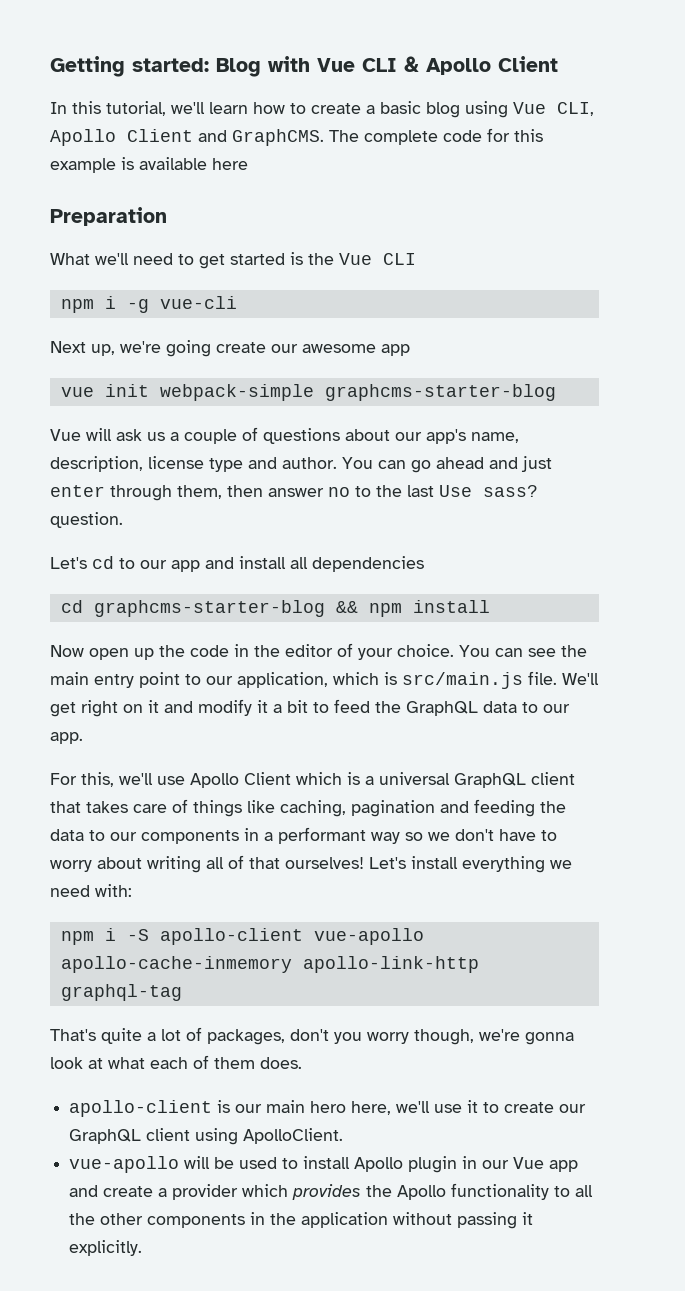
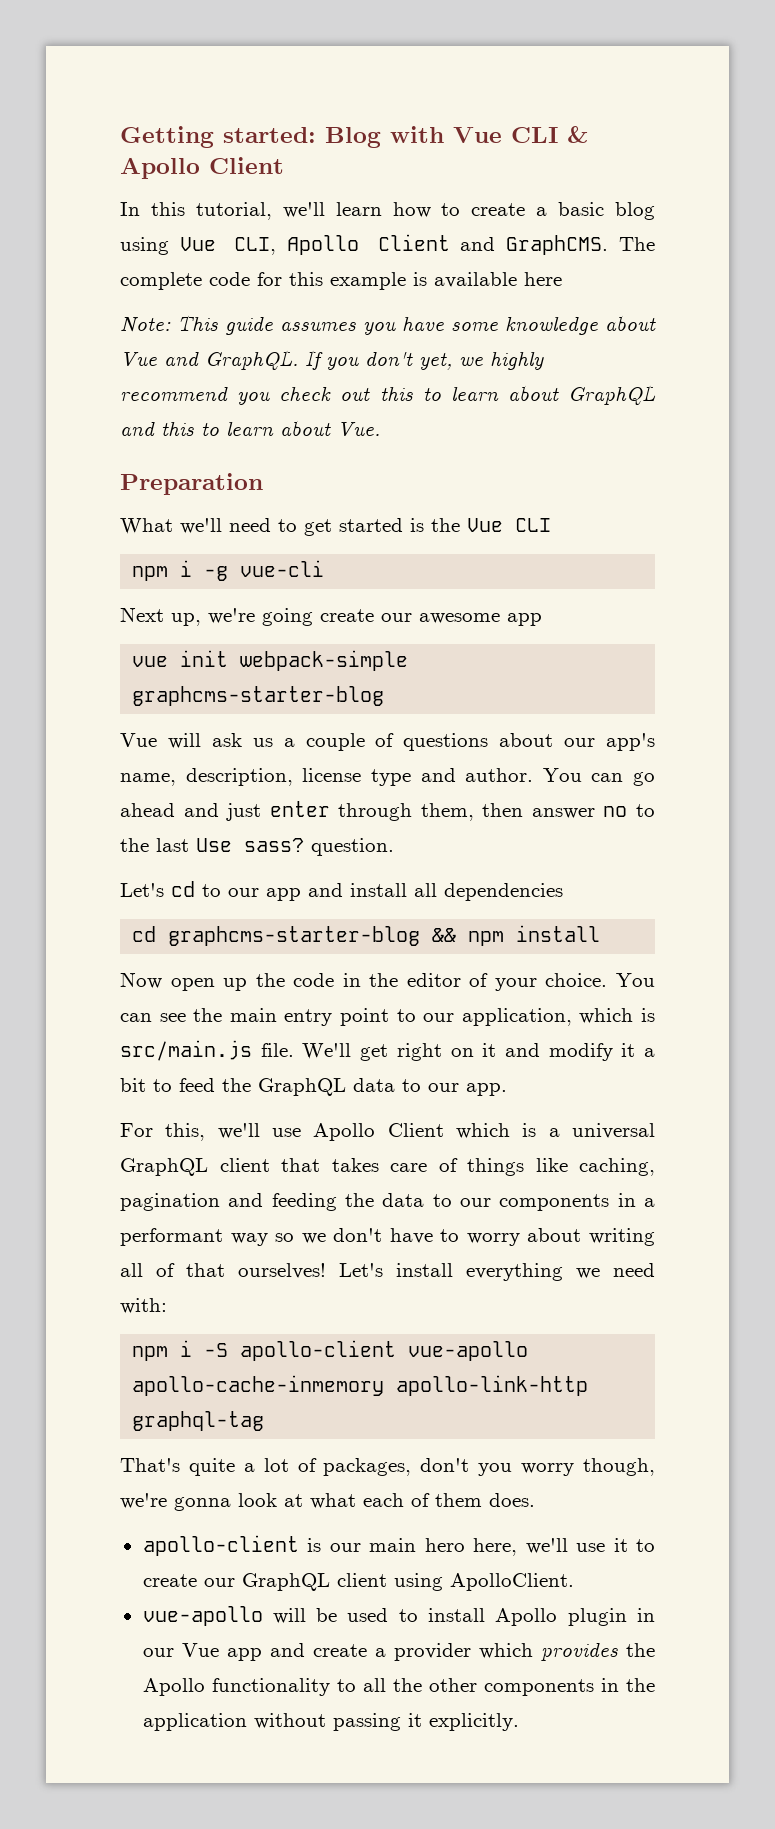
+ Note: This guide assumes you have some knowledge about Vue and GraphQL. If you don't yet, we highly recommend you check out this to learn about GraphQL and this to learn about Vue.

